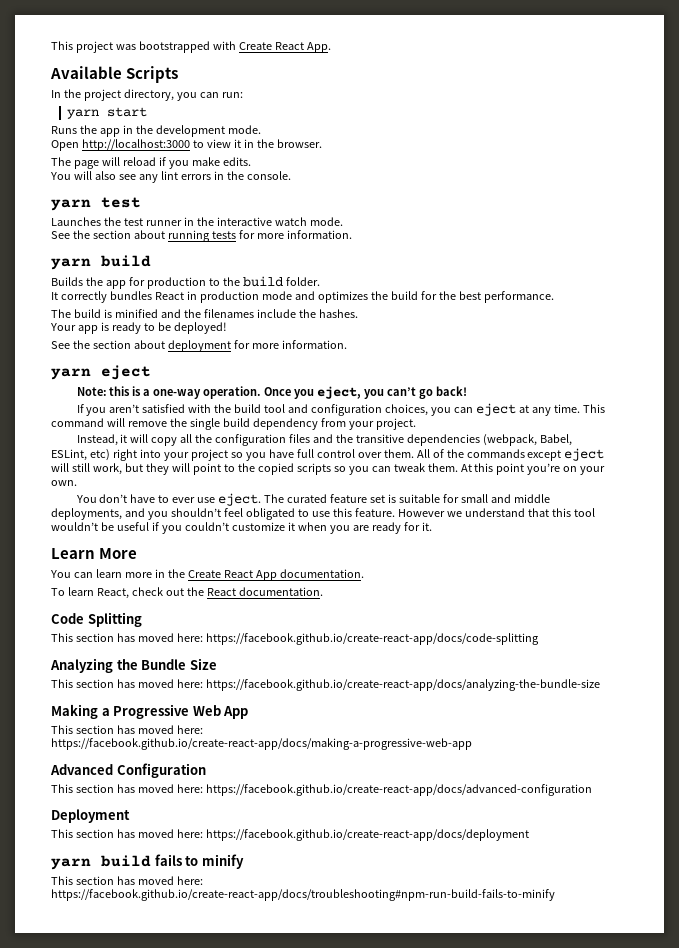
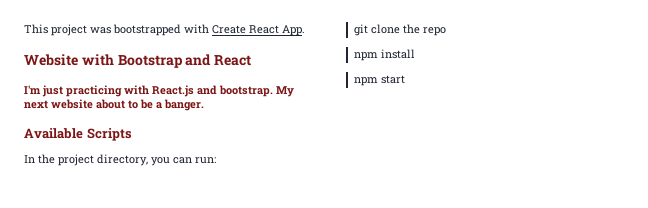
+ Website with Bootstrap and React
+ I'm just practicing with React.js and bootstrap. My next website about to be a banger.
- yarn start
- Runs the app in the development mode.
- Open http://localhost:3000 to view it in the browser.
- The page will reload if you make edits.
- You will also see any lint errors in the console.
- yarn test
- Launches the test runner in the interactive watch mode.
- See the section about running tests for more information.
- yarn build
- Builds the app for production to the build folder.
- It correctly bundles React in production mode and optimizes the build for the best performance.
- The build is minified and the filenames include the hashes.
- Your app is ready to be deployed!
- See the section about deployment for more information.
- yarn eject
- Note: this is a one-way operation. Once you eject, you can’t go back!
- If you aren’t satisfied with the build tool and configuration choices, you can eject at any time. This command will remove the single build dependency from your project.
- Instead, it will copy all the configuration files and the transitive dependencies (webpack, Babel, ESLint, etc) right into your project so you have full control over them. All of the commands except eject will still work, but they will point to the copied scripts so you can tweak them. At this point you’re on your own.
- You don’t have to ever use eject. The curated feature set is suitable for small and middle deployments, and you shouldn’t feel obligated to use this feature. However we understand that this tool wouldn’t be useful if you couldn’t customize it when you are ready for it.
- Learn More
- You can learn more in the Create React App documentation.
- To learn React, check out the React documentation.
- Code Splitting
- This section has moved here: https://facebook.github.io/create-react-app/docs/code-splitting
- Analyzing the Bundle Size
- This section has moved here: https://facebook.github.io/create-react-app/docs/analyzing-the-bundle-size
- Making a Progressive Web App
- This section has moved here: https://facebook.github.io/create-react-app/docs/making-a-progressive-web-app
- Advanced Configuration
- This section has moved here: https://facebook.github.io/create-react-app/docs/advanced-configuration
- Deployment
- This section has moved here: https://facebook.github.io/create-react-app/docs/deployment
- yarn build fails to minify
- This section has moved here: https://facebook.github.io/create-react-app/docs/troubleshooting#npm-run-build-fails-to-minify
+ git clone the repo
+ npm install
+ npm start

